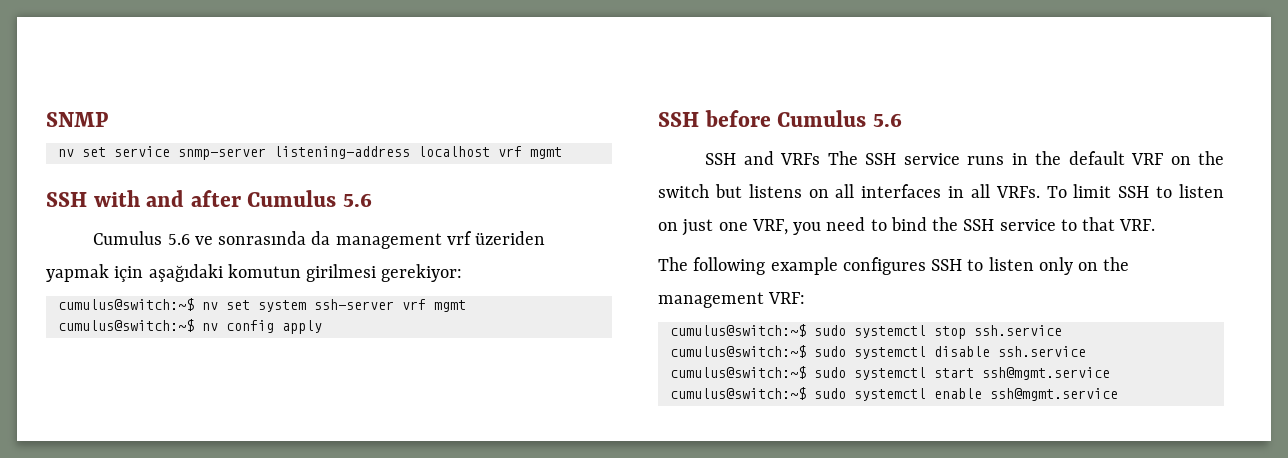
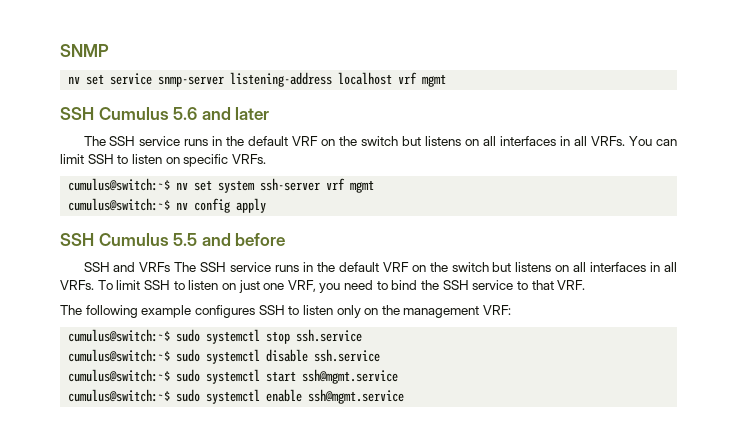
- SSH with and after Cumulus 5.6
- Cumulus 5.6 ve sonrasında da management vrf üzeriden yapmak için aşağıdaki komutun girilmesi gerekiyor:
+ SSH Cumulus 5.6 and later
+ The SSH service runs in the default VRF on the switch but listens on all interfaces in all VRFs. You can limit SSH to listen on specific VRFs.
- SSH before Cumulus 5.6
+ SSH Cumulus 5.5 and before

